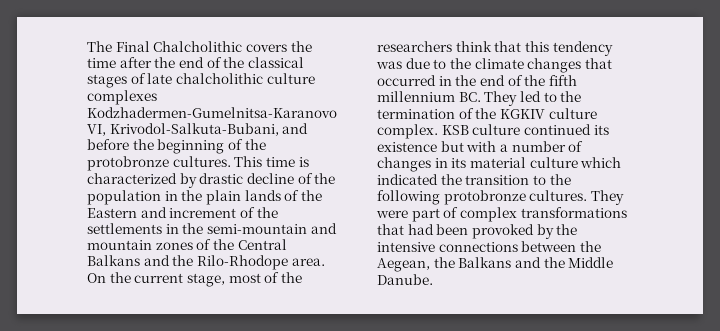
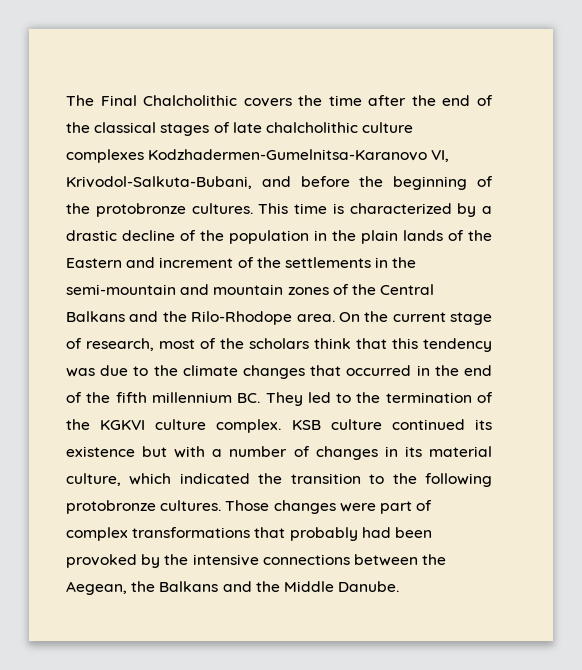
- This time is characterized by drastic decline of the population in the plain lands of the Eastern and increment of the settlements in the semi-mountain and mountain zones of the Central Balkans and the Rilo-Rhodope area.
+ This time is characterized by a drastic decline of the population in the plain lands of the Eastern and increment of the settlements in the semi-mountain and mountain zones of the Central Balkans and the Rilo-Rhodope area.
- On the current stage, most of the researchers think that this tendency was due to the climate changes that occurred in the end of the fifth millennium BC. They led to the termination of the KGKIV culture complex.
+ On the current stage of research, most of the scholars think that this tendency was due to the climate changes that occurred in the end of the fifth millennium BC. They led to the termination of the KGKVI culture complex.
- KSB culture continued its existence but with a number of changes in its material culture which indicated the transition to the following protobronze cultures.
+ KSB culture continued its existence but with a number of changes in its material culture, which indicated the transition to the following protobronze cultures.
- They were part of complex transformations that had been provoked by the intensive connections between the Aegean, the Balkans and the Middle Danube.
+ Those changes were part of complex transformations that probably had been provoked by the intensive connections between the Aegean, the Balkans and the Middle Danube.

